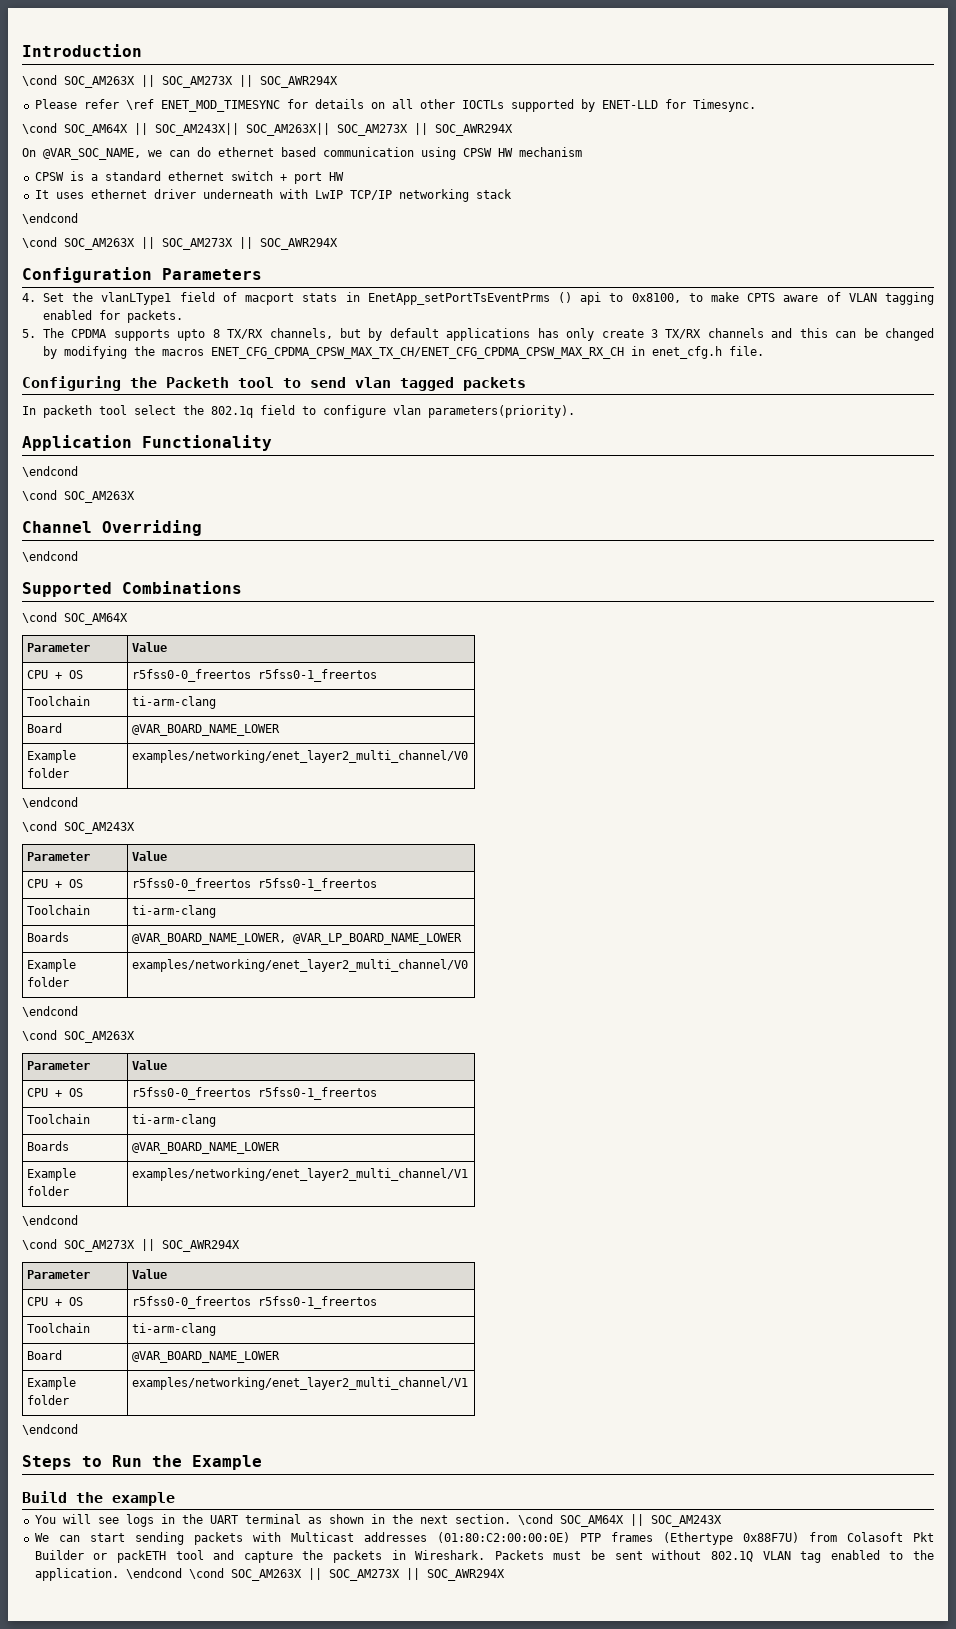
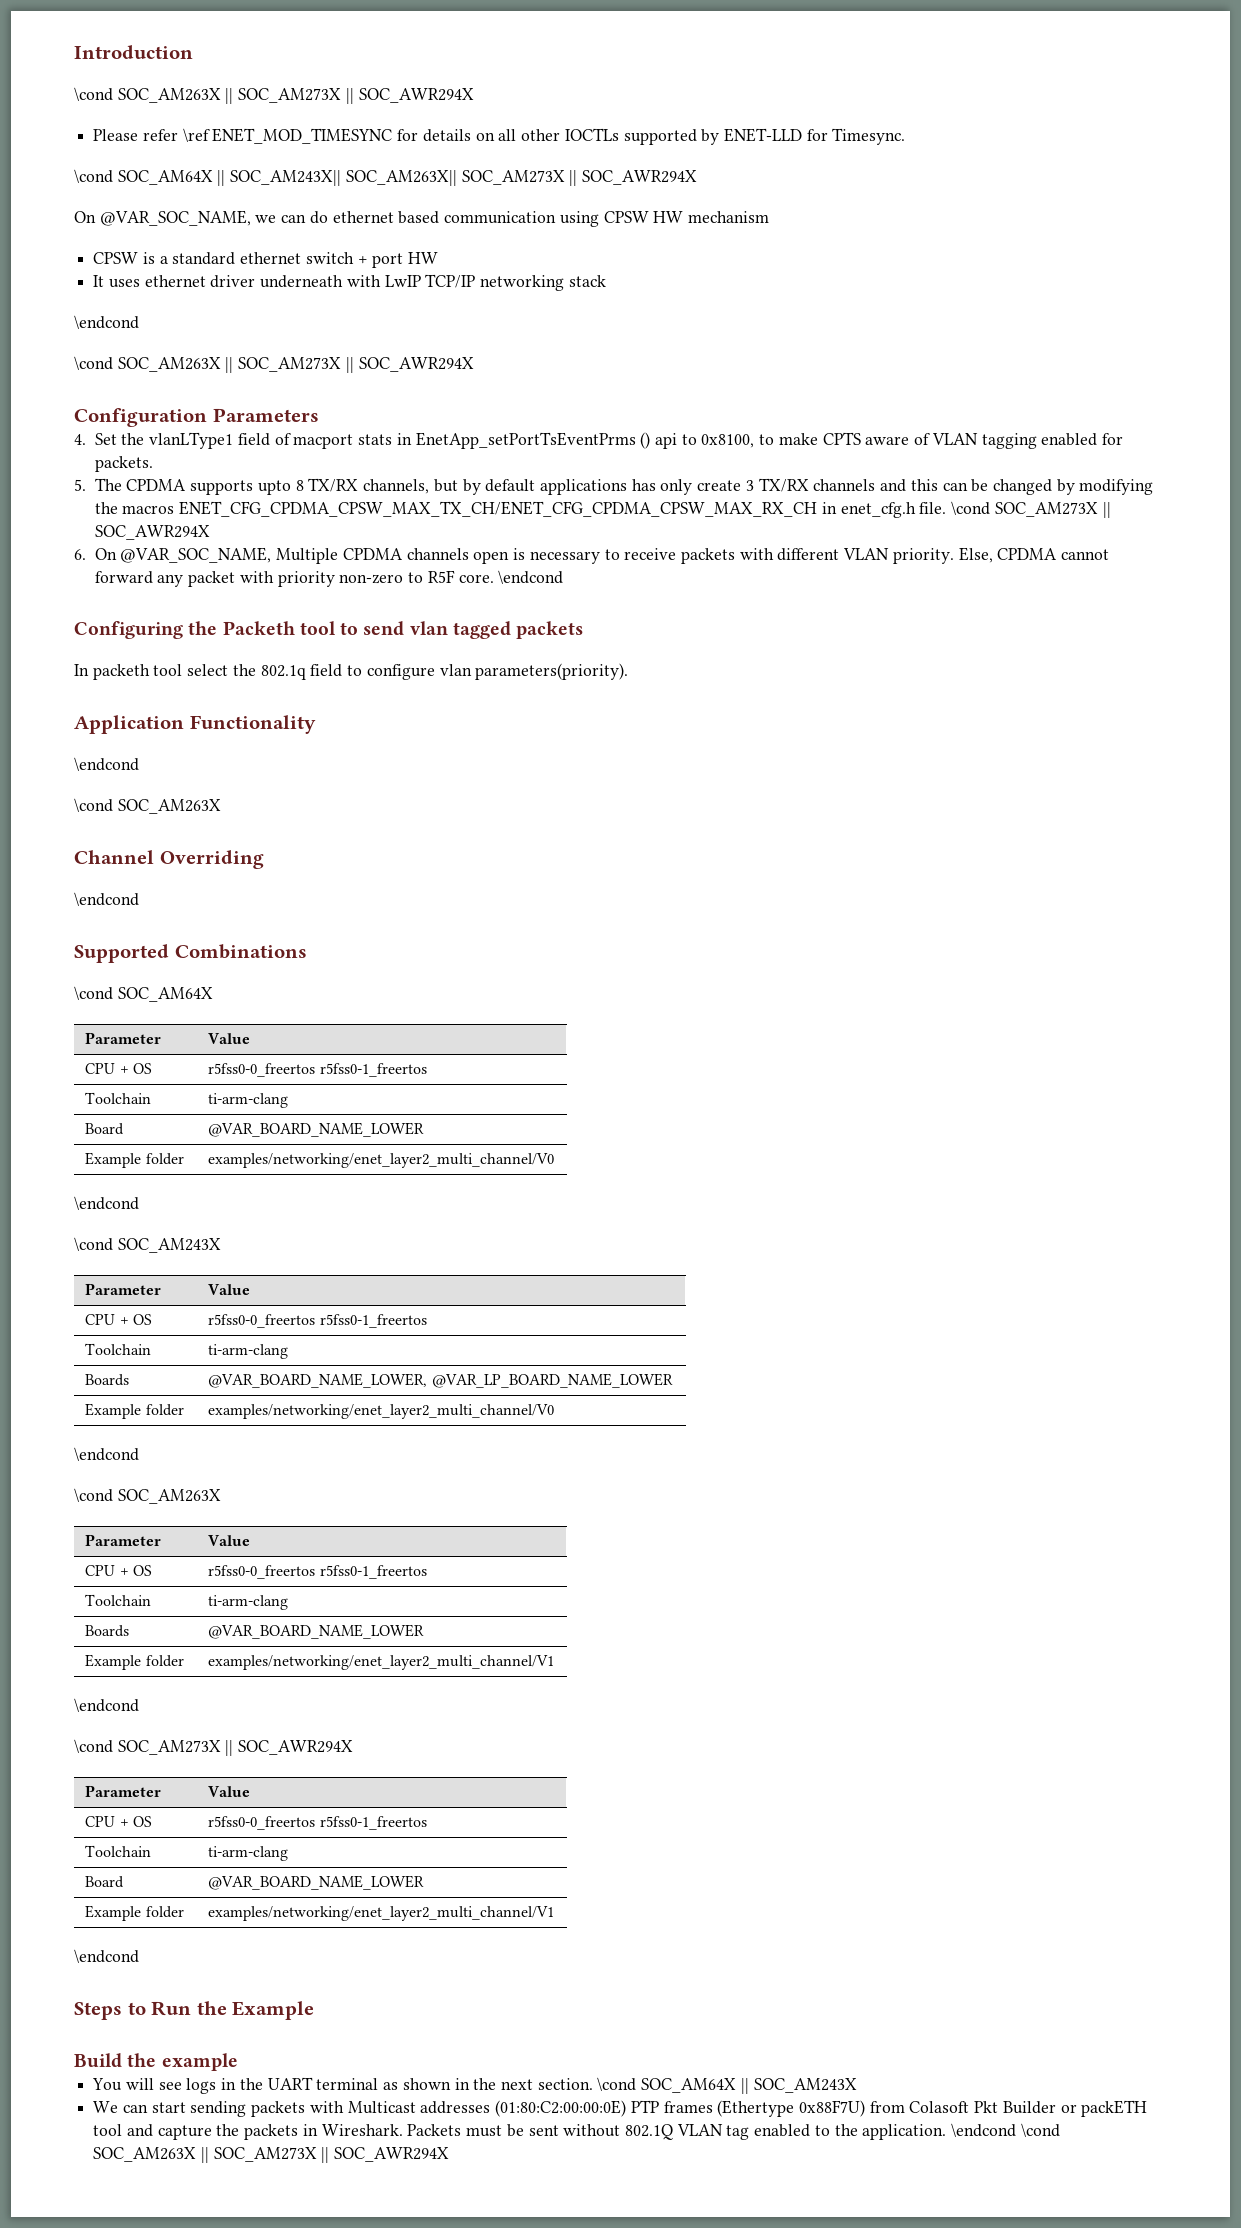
- 5. The CPDMA supports upto 8 TX/RX channels, but by default applications has only create 3 TX/RX channels and this can be changed by modifying the macros ENET_CFG_CPDMA_CPSW_MAX_TX_CH/ENET_CFG_CPDMA_CPSW_MAX_RX_CH in enet_cfg.h file.
+ 5. The CPDMA supports upto 8 TX/RX channels, but by default applications has only create 3 TX/RX channels and this can be changed by modifying the macros ENET_CFG_CPDMA_CPSW_MAX_TX_CH/ENET_CFG_CPDMA_CPSW_MAX_RX_CH in enet_cfg.h file. \cond SOC_AM273X || SOC_AWR294X
+ 6. On @VAR_SOC_NAME, Multiple CPDMA channels open is necessary to receive packets with different VLAN priority. Else, CPDMA cannot forward any packet with priority non-zero to R5F core. \endcond

